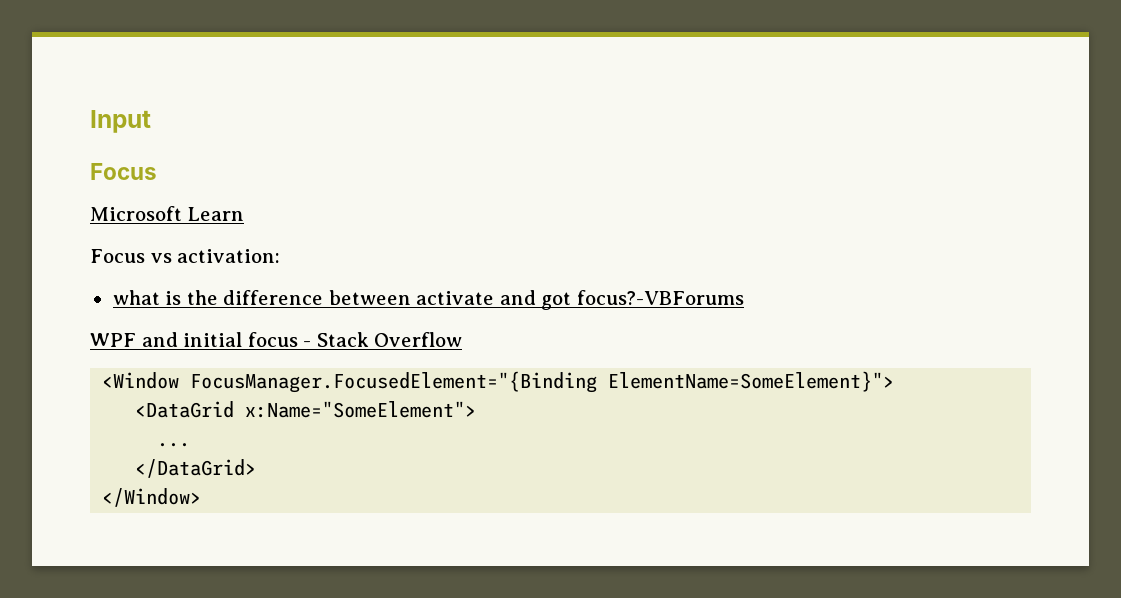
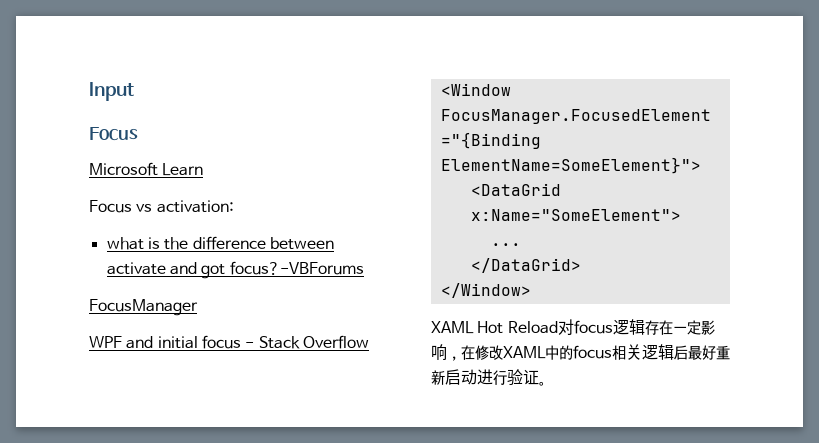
+ FocusManager
+ XAML Hot Reload对focus逻辑存在一定影响，在修改XAML中的focus相关逻辑后最好重新启动进行验证。

